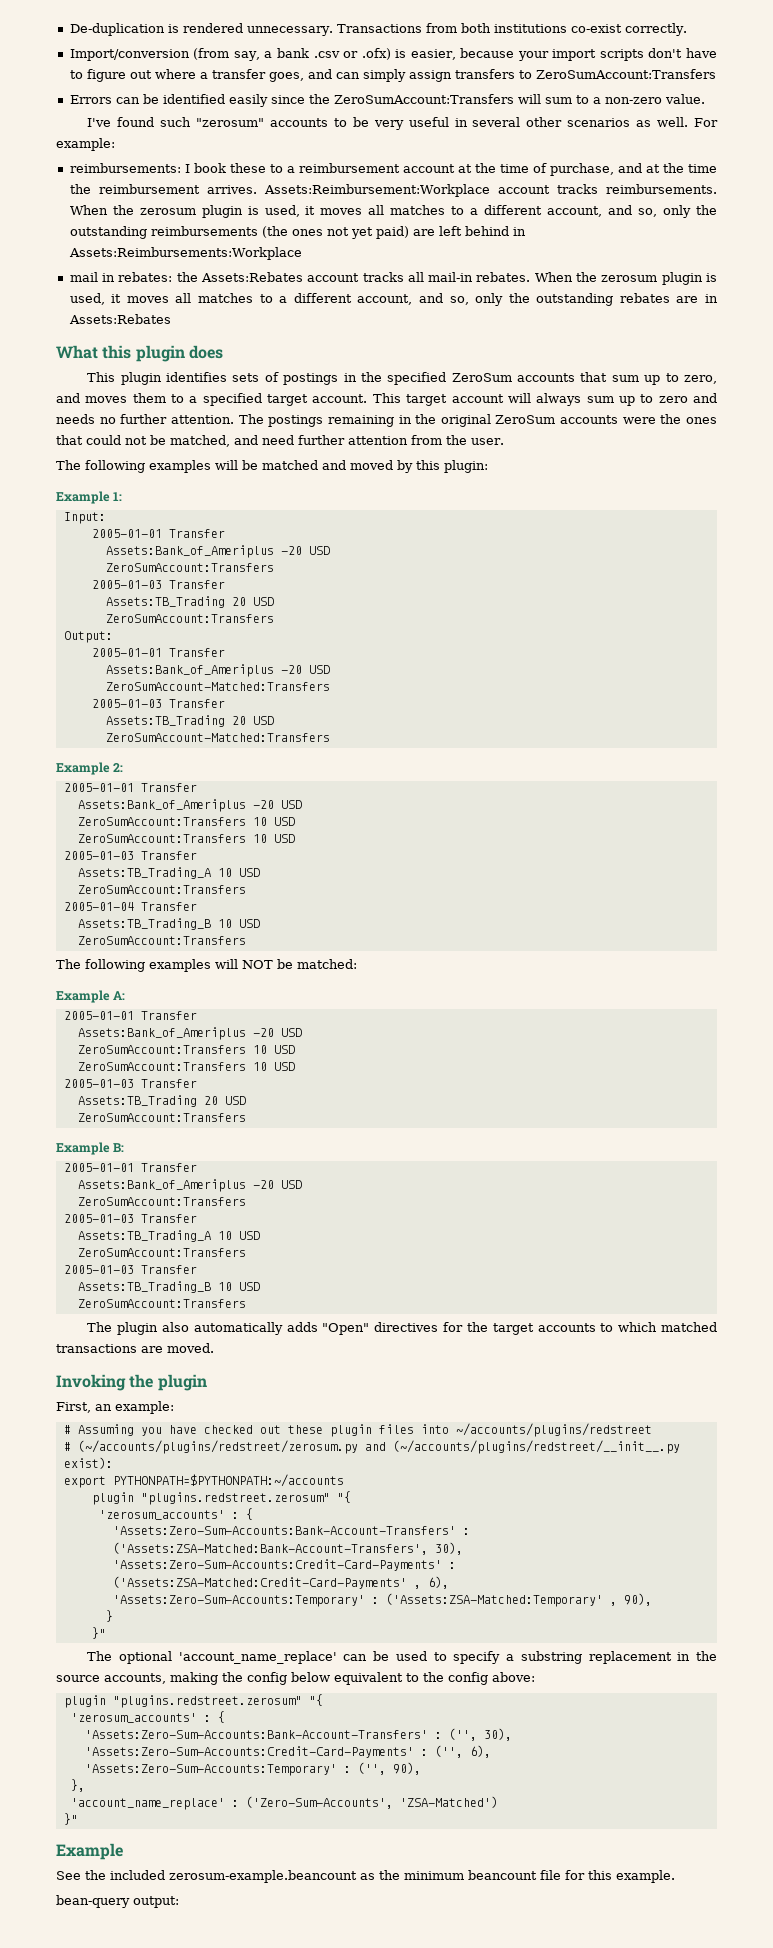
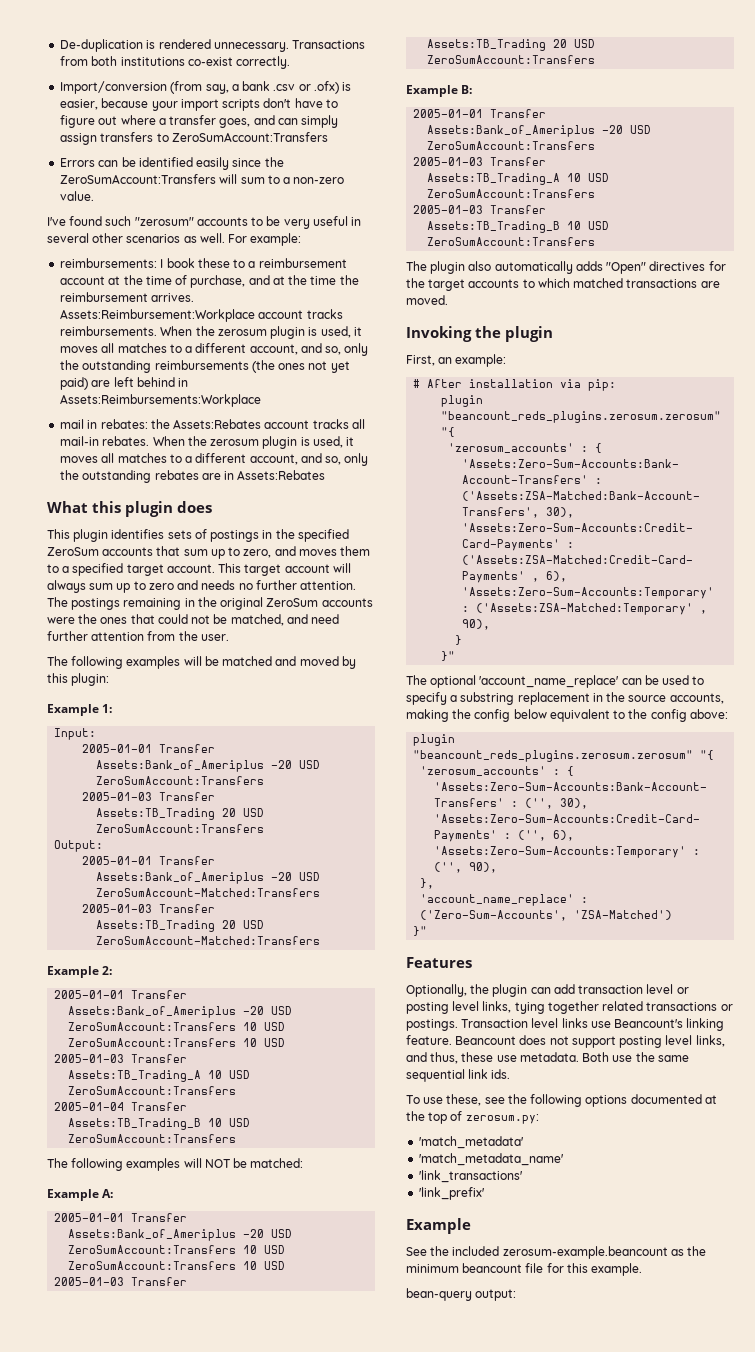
- # Assuming you have checked out these plugin files into ~/accounts/plugins/redstreet
- # (~/accounts/plugins/redstreet/zerosum.py and (~/accounts/plugins/redstreet/__init__.py exist):
- export PYTHONPATH=$PYTHONPATH:~/accounts
- plugin "plugins.redstreet.zerosum" "{
+ # After installation via pip:
+ plugin "beancount_reds_plugins.zerosum.zerosum" "{
  The optional 'account_name_replace' can be used to specify a substring replacement in the source accounts, making the config below equivalent to the config above:
- plugin "plugins.redstreet.zerosum" "{
+ plugin "beancount_reds_plugins.zerosum.zerosum" "{
+ Features
+ Optionally, the plugin can add transaction level or posting level links, tying together related transactions or postings. Transaction level links use Beancount's linking feature. Beancount does not support posting level links, and thus, these use metadata. Both use the same sequential link ids.
+ To use these, see the following options documented at the top of zerosum.py:
+ 'match_metadata'
+ 'match_metadata_name'
+ 'link_transactions'
+ 'link_prefix'

